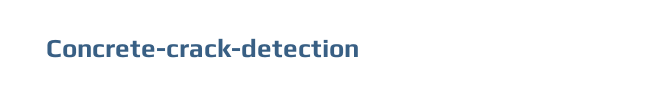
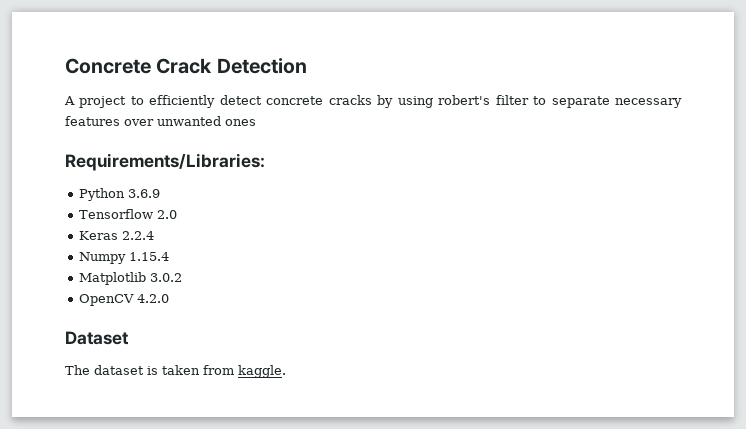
- Concrete-crack-detection
+ Concrete Crack Detection
+ A project to efficiently detect concrete cracks by using robert's filter to separate necessary features over unwanted ones
+ Requirements/Libraries:
+ Python 3.6.9
+ Tensorflow 2.0
+ Keras 2.2.4
+ Numpy 1.15.4
+ Matplotlib 3.0.2
+ OpenCV 4.2.0
+ Dataset
+ The dataset is taken from kaggle.

